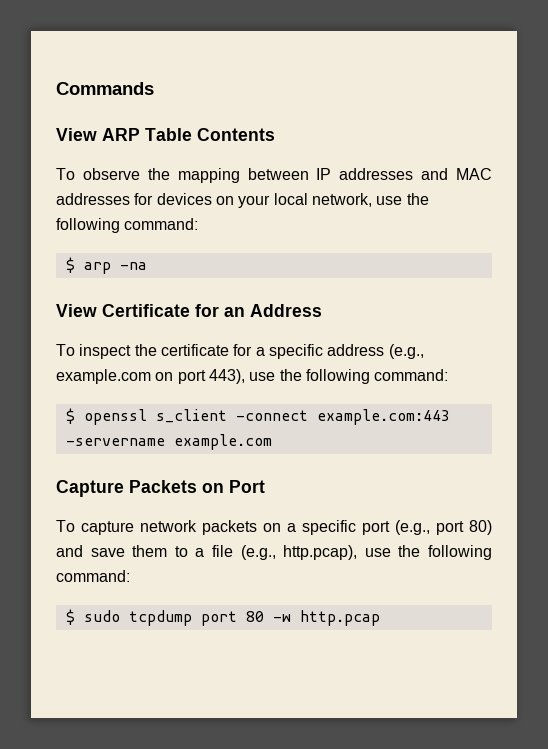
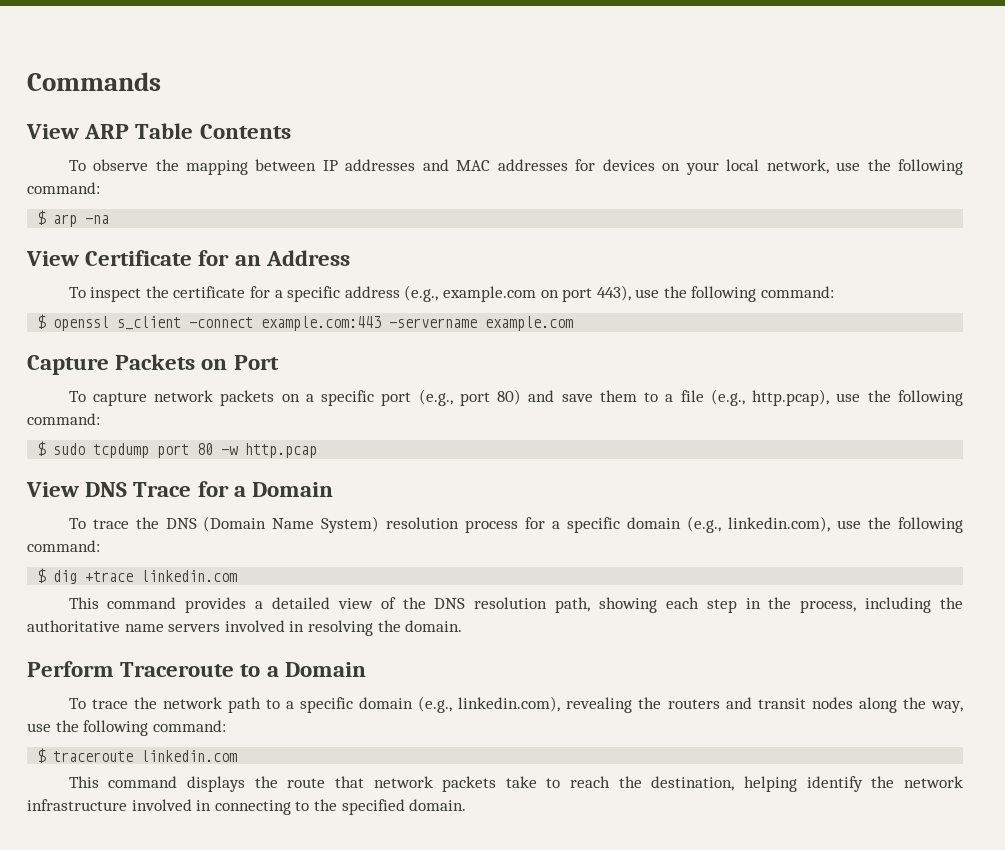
+ View DNS Trace for a Domain
+ To trace the DNS (Domain Name System) resolution process for a specific domain (e.g., linkedin.com), use the following command:
+ $ dig +trace linkedin.com
+ This command provides a detailed view of the DNS resolution path, showing each step in the process, including the authoritative name servers involved in resolving the domain.
+ Perform Traceroute to a Domain
+ To trace the network path to a specific domain (e.g., linkedin.com), revealing the routers and transit nodes along the way, use the following command:
+ $ traceroute linkedin.com
+ This command displays the route that network packets take to reach the destination, helping identify the network infrastructure involved in connecting to the specified domain.

